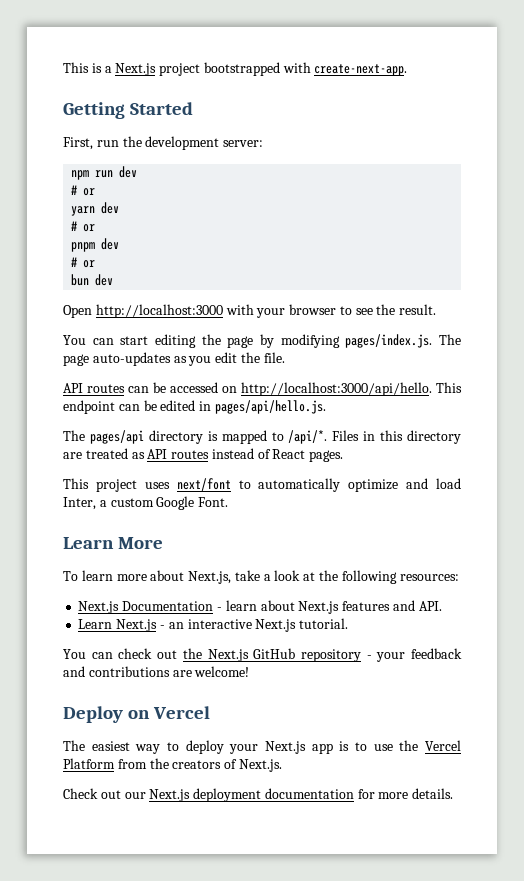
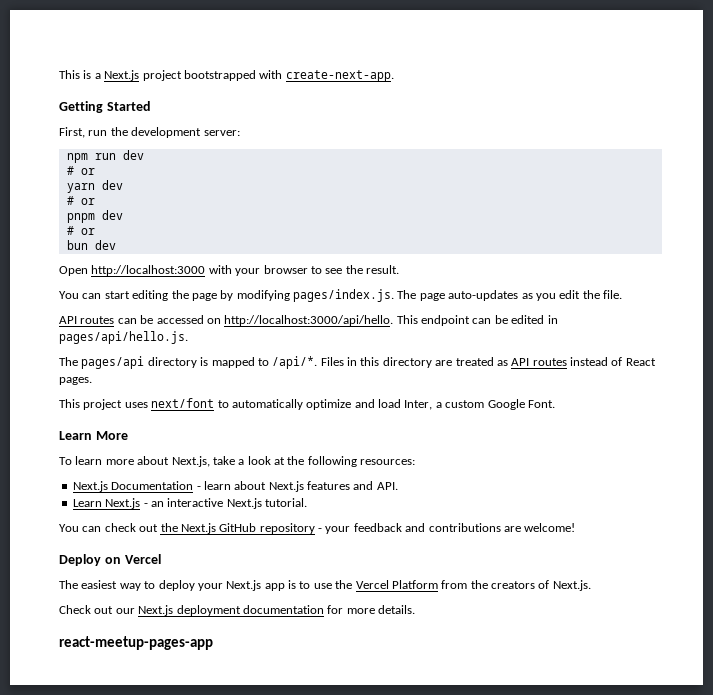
+ react-meetup-pages-app

